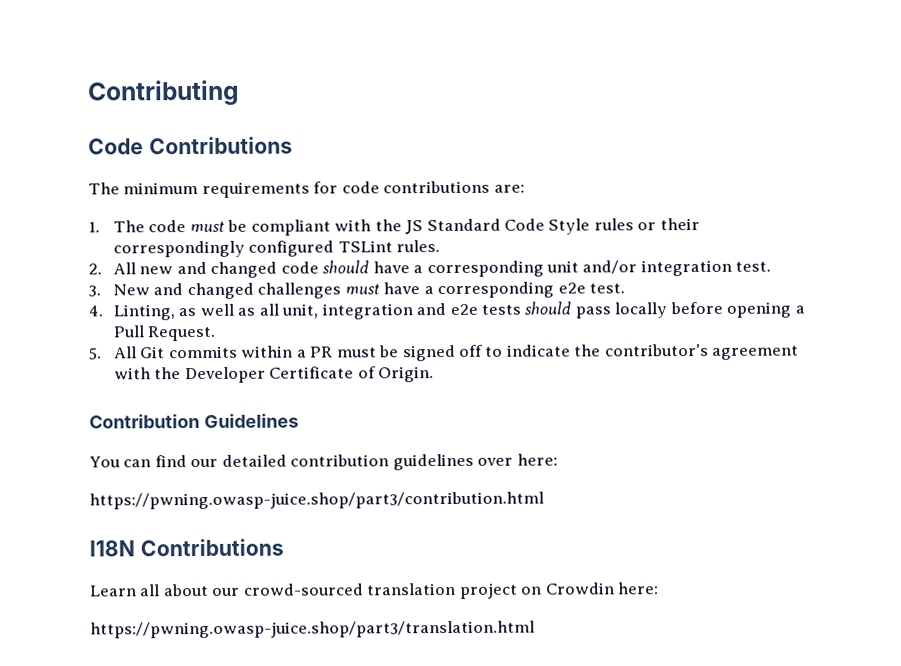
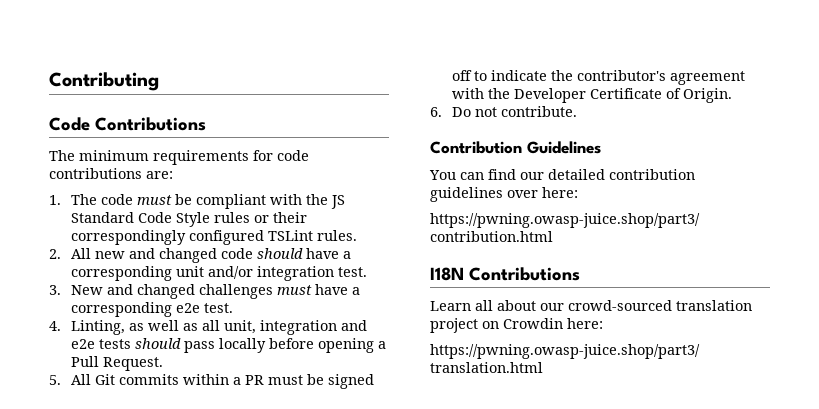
+ 6. Do not contribute.

